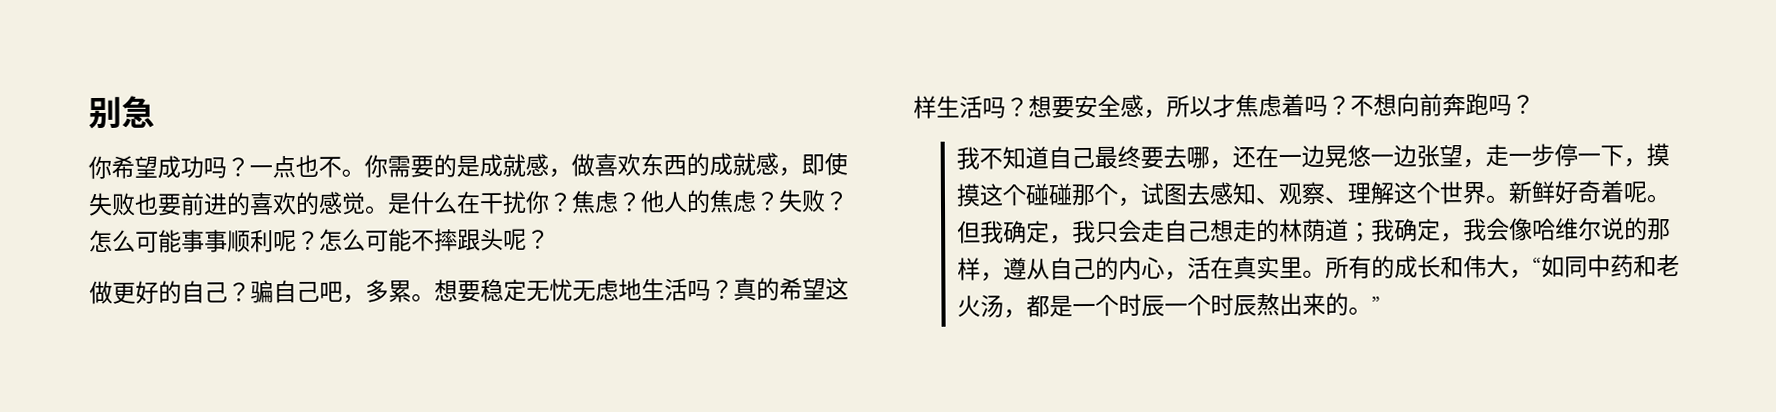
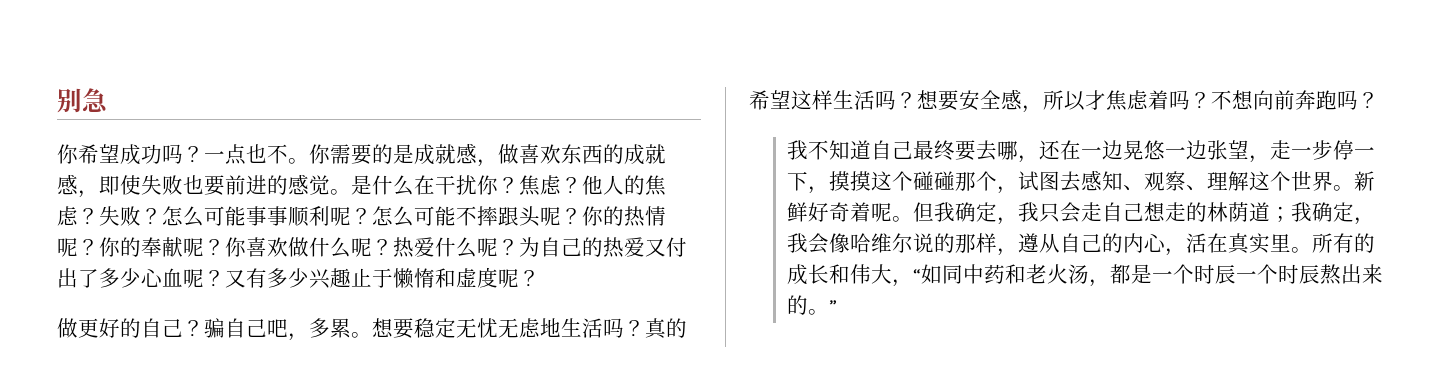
- 你需要的是成就感，做喜欢东西的成就感，即使失败也要前进的喜欢的感觉。
+ 你需要的是成就感，做喜欢东西的成就感，即使失败也要前进的感觉。
+ 你的热情呢？你的奉献呢？你喜欢做什么呢？热爱什么呢？为自己的热爱又付出了多少心血呢？又有多少兴趣止于懒惰和虚度呢？

